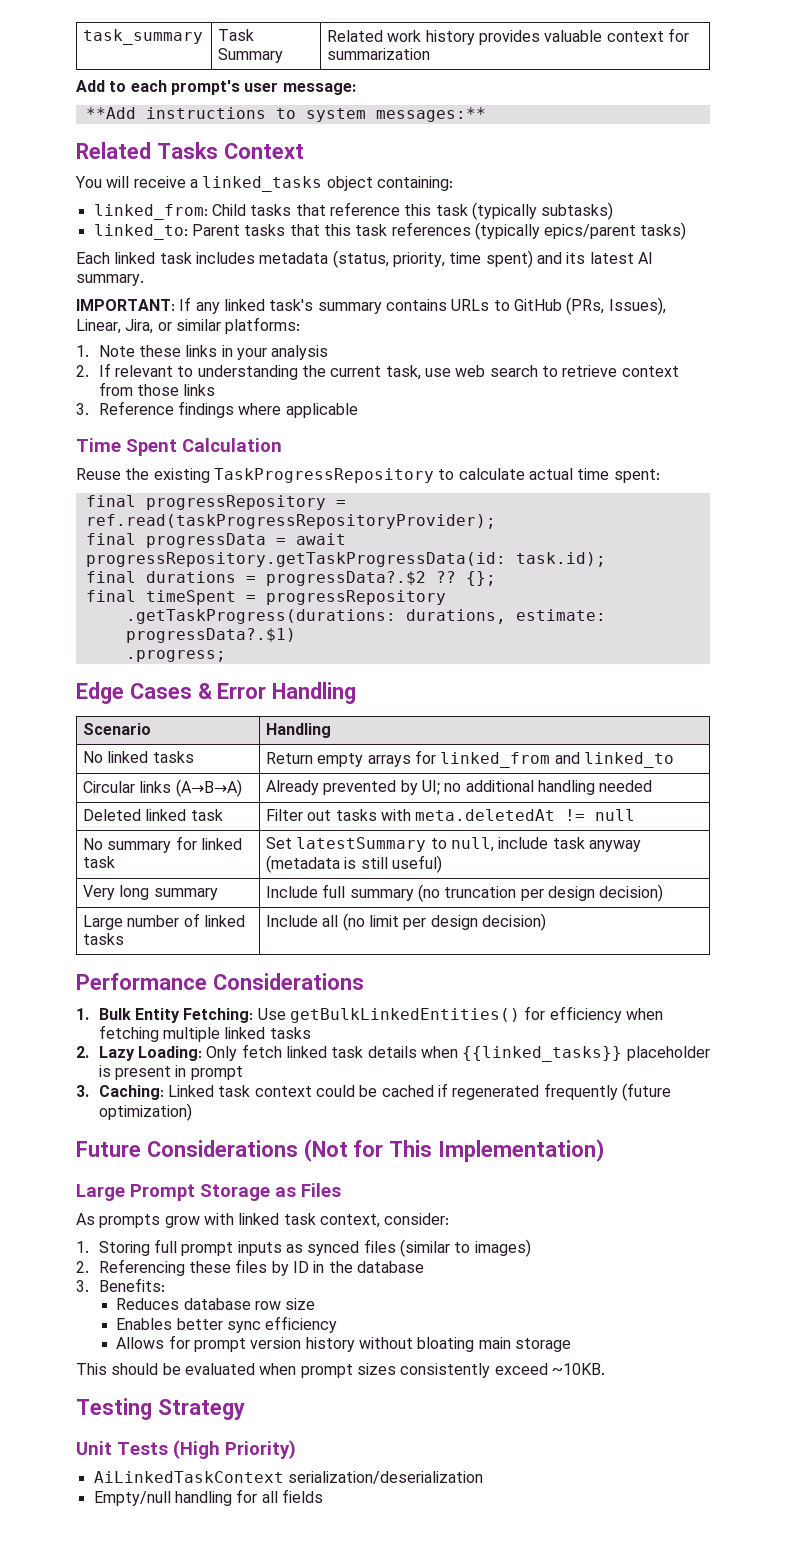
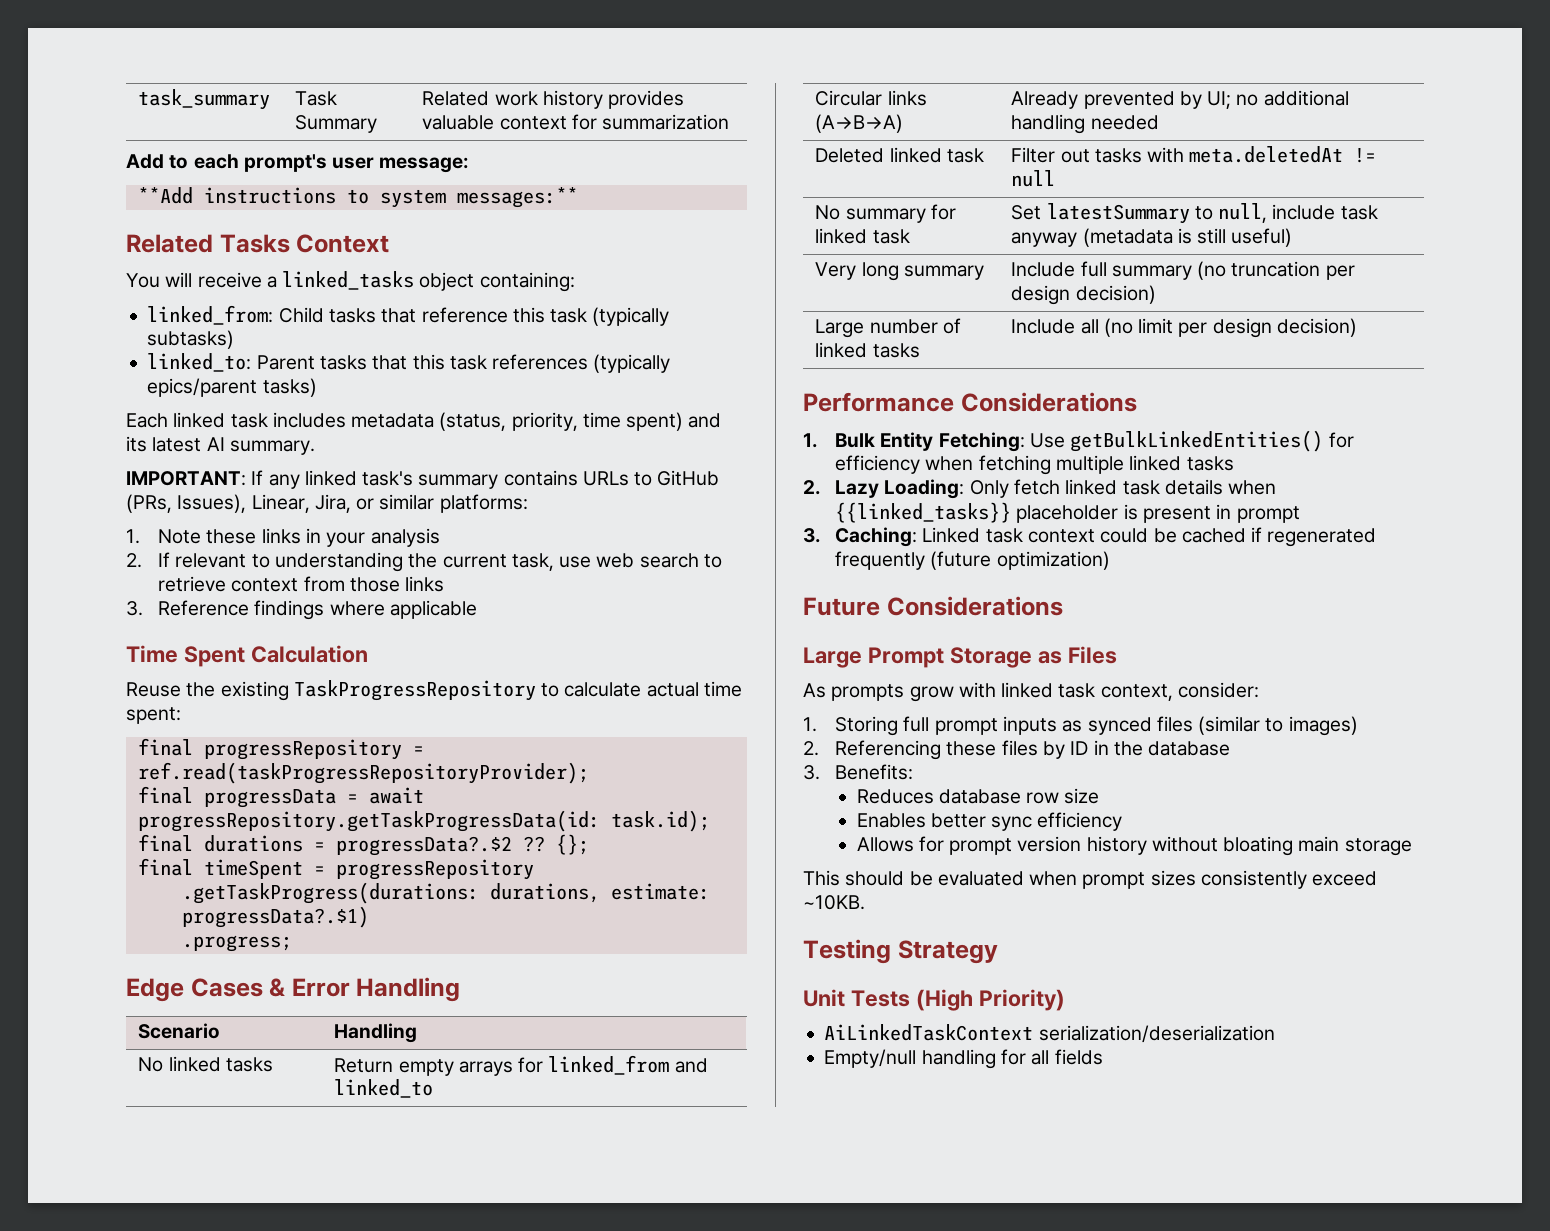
- Future Considerations (Not for This Implementation)
+ Future Considerations

